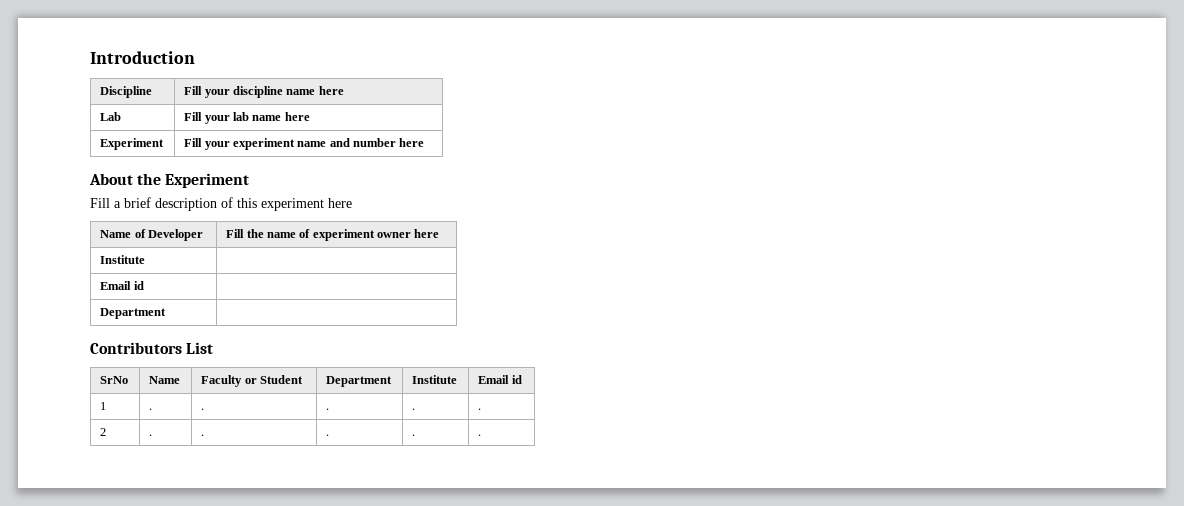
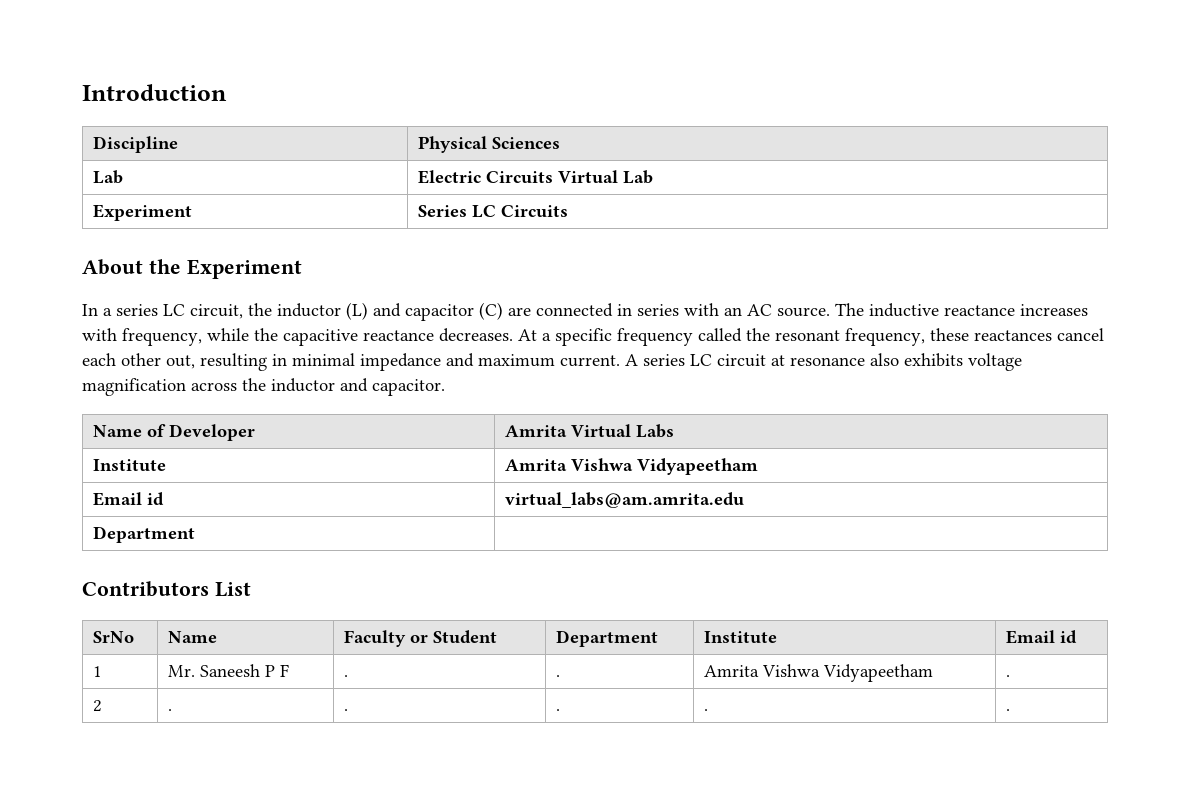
- Discipline | Fill your discipline name here
- Lab | Fill your lab name here
- Experiment | Fill your experiment name and number here
+ Discipline | Physical Sciences
+ Lab | Electric Circuits Virtual Lab
+ Experiment | Series LC Circuits
  About the Experiment
- Fill a brief description of this experiment here
- Name of Developer | Fill the name of experiment owner here
- Institute |
+ In a series LC circuit, the inductor (L) and capacitor (C) are connected in series with an AC source. The inductive reactance increases with frequency, while the capacitive reactance decreases. At a specific frequency called the resonant frequency, these reactances cancel each other out, resulting in minimal impedance and maximum current. A series LC circuit at resonance also exhibits voltage magnification across the inductor and capacitor.
+ Name of Developer | Amrita Virtual Labs
+ Institute | Amrita Vishwa Vidyapeetham
- Email id |
+ Email id | virtual_labs@am.amrita.edu
- 1 | . | . | . | . | .
+ 1 | Mr. Saneesh P F | . | . | Amrita Vishwa Vidyapeetham | .

